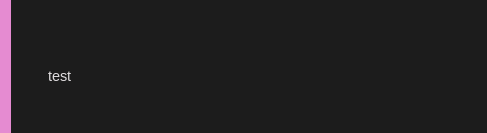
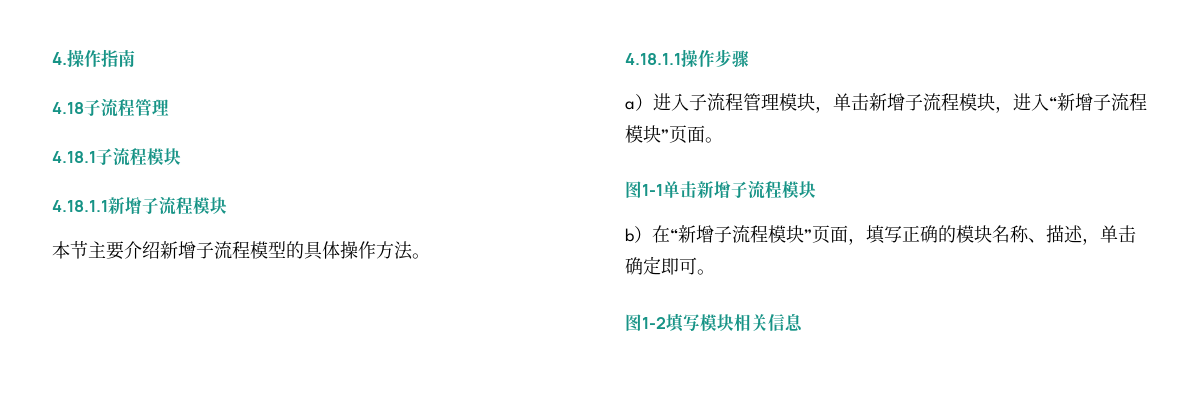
- test
+ 4.操作指南
+ 4.18子流程管理
+ 4.18.1子流程模块
+ 4.18.1.1新增子流程模块
+ 本节主要介绍新增子流程模型的具体操作方法。
+ 4.18.1.1操作步骤
+ a）进入子流程管理模块，单击新增子流程模块，进入“新增子流程模块”页面。
+ 图1-1单击新增子流程模块
+ b）在“新增子流程模块”页面，填写正确的模块名称、描述，单击确定即可。
+ 图1-2填写模块相关信息

